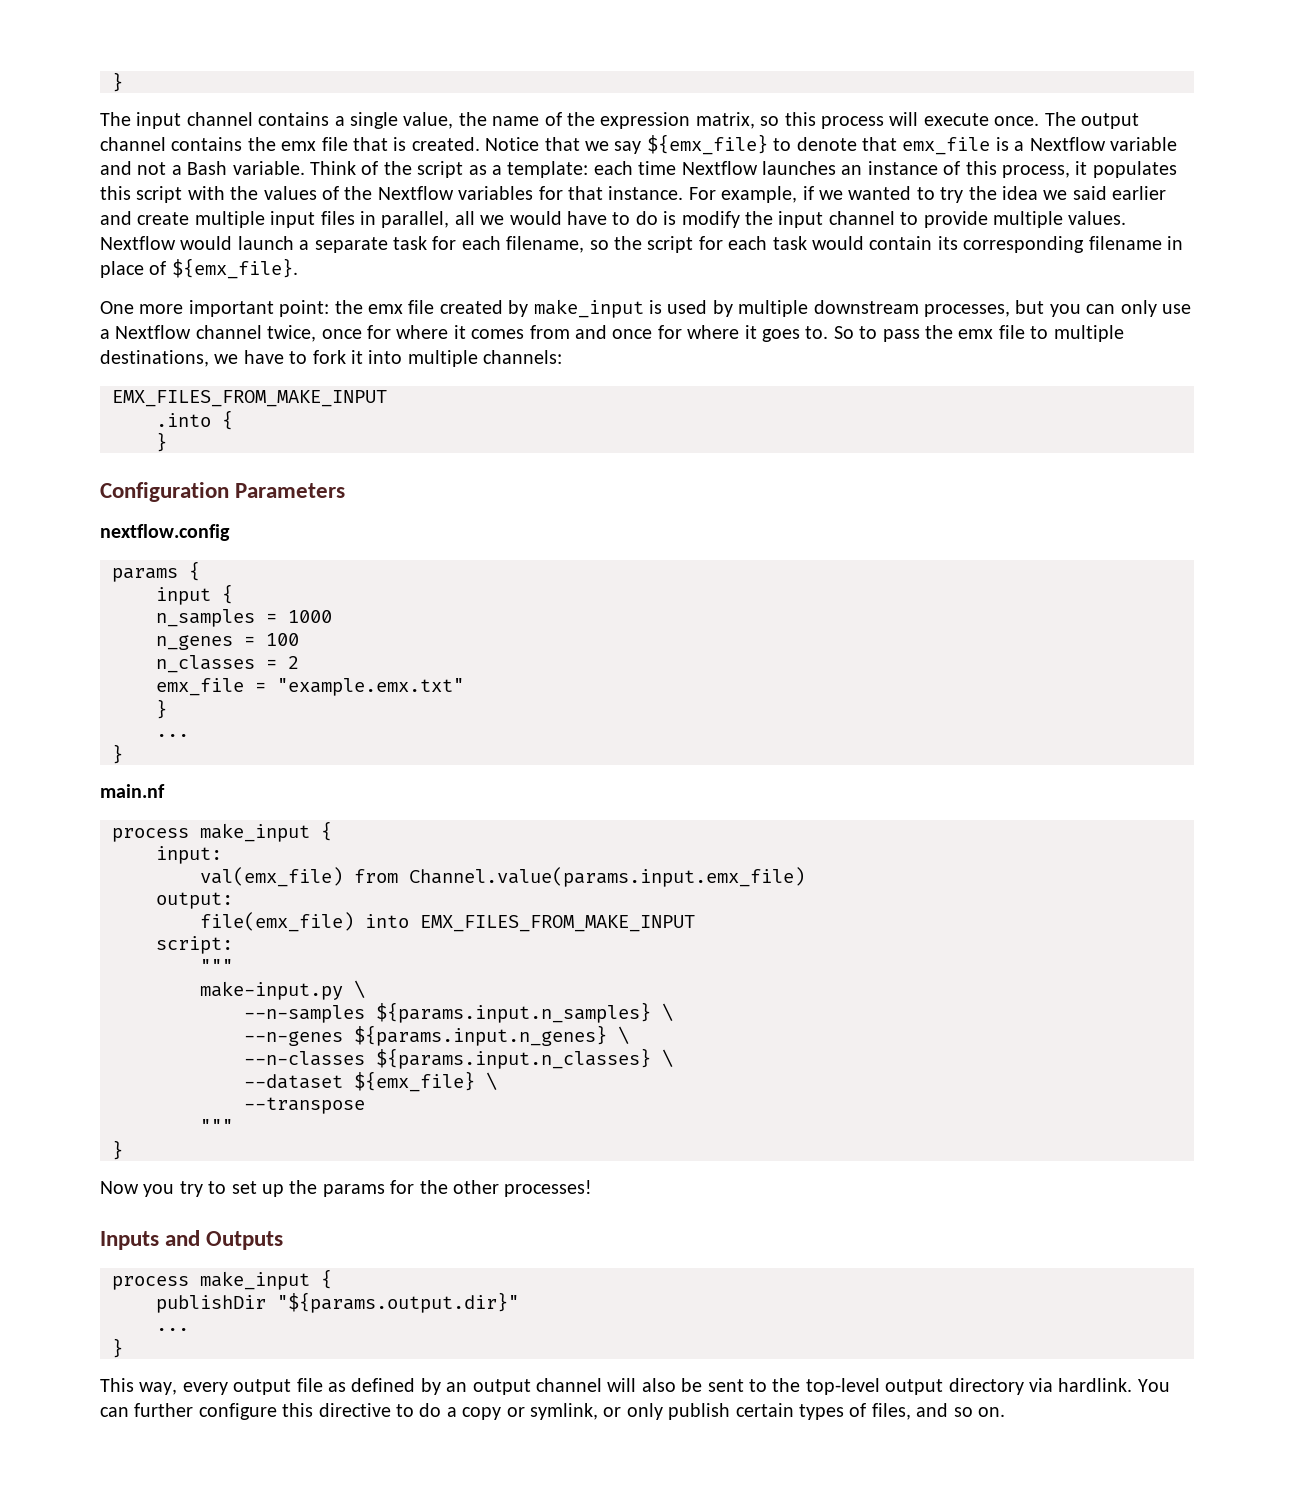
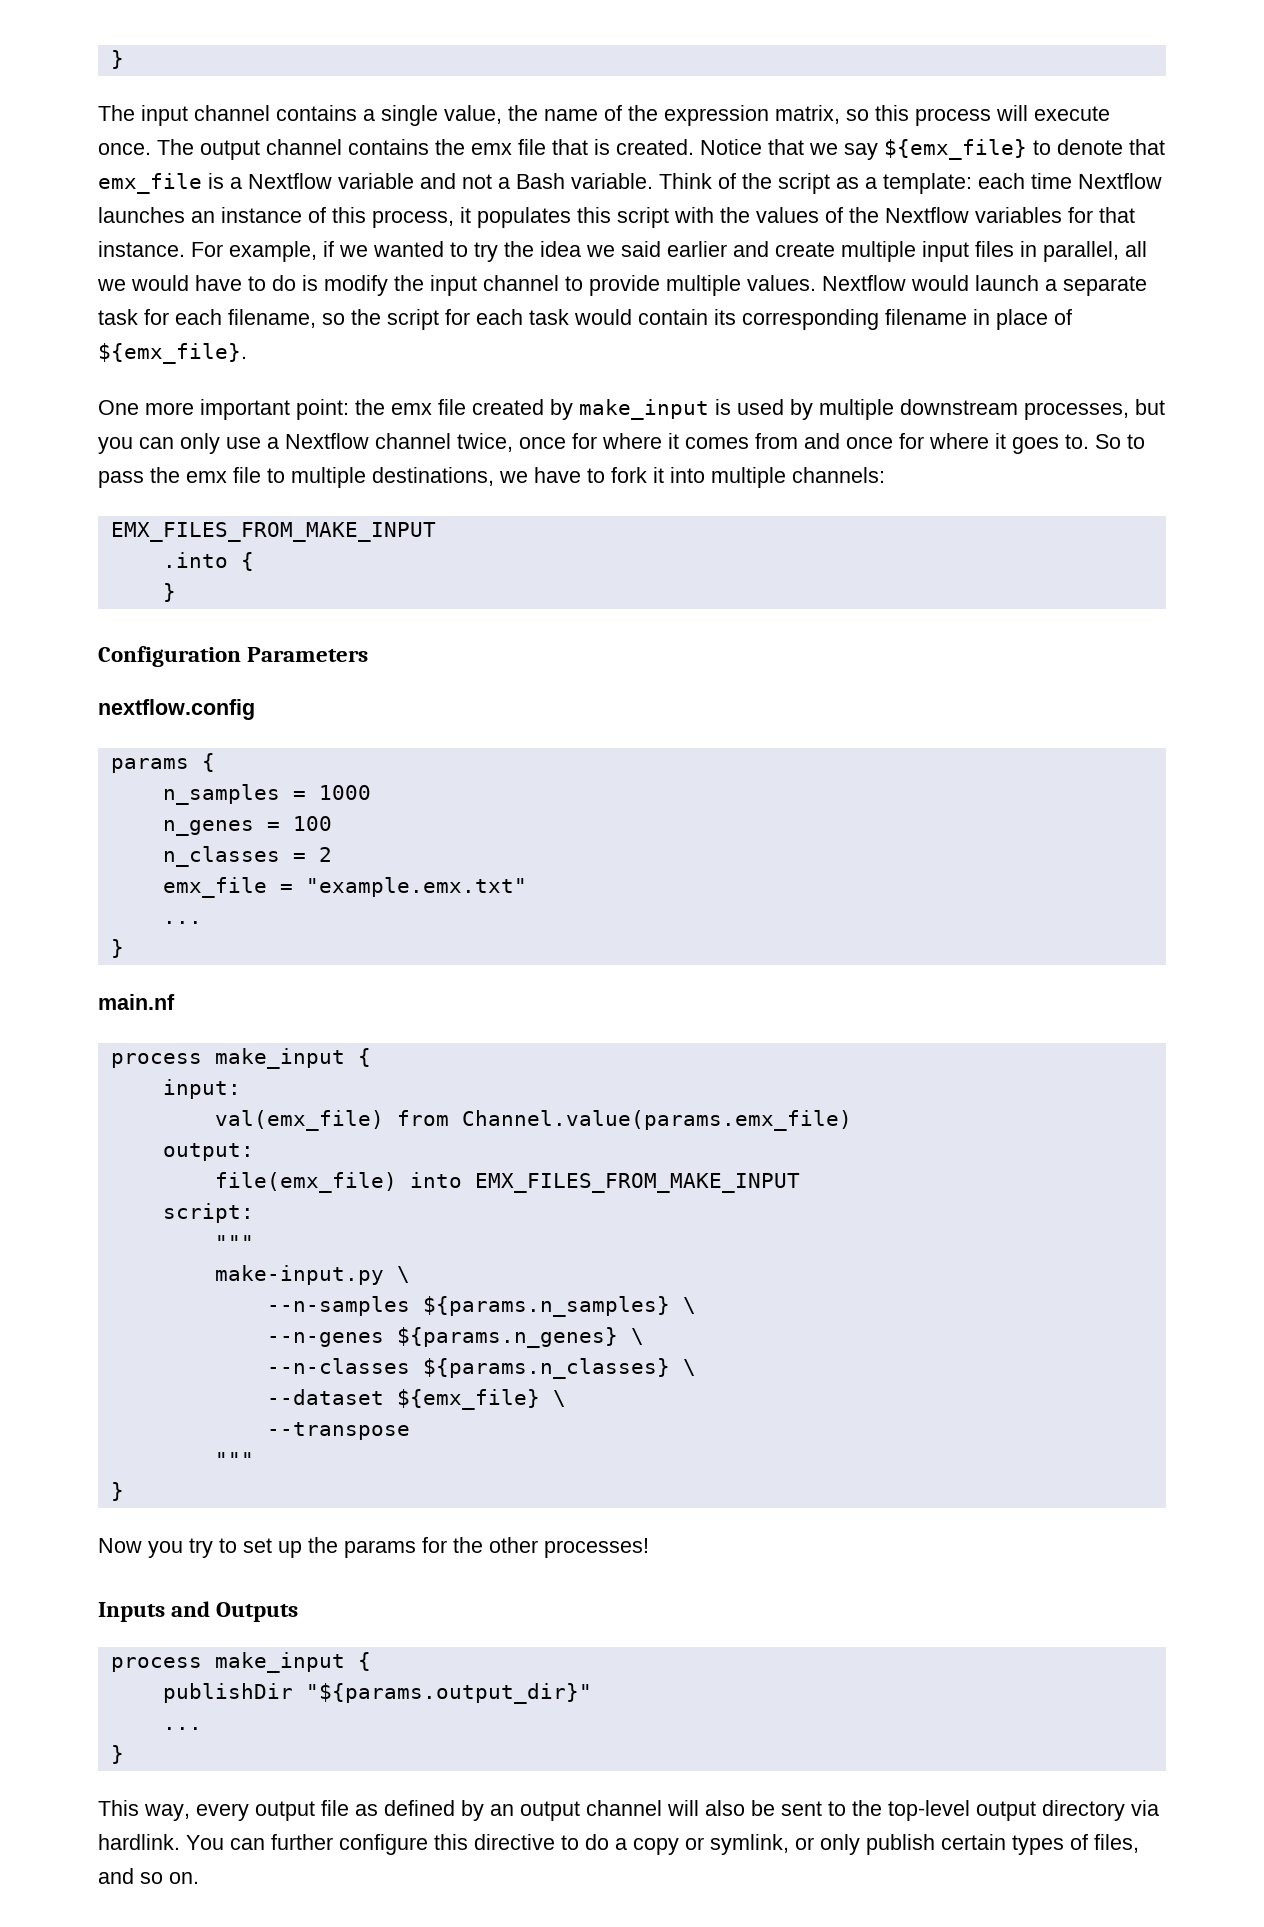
- input {
  emx_file = "example.emx.txt"
- }
- val(emx_file) from Channel.value(params.input.emx_file)
+ val(emx_file) from Channel.value(params.emx_file)
- --n-samples ${params.input.n_samples} \
+ --n-samples ${params.n_samples} \
- --n-genes ${params.input.n_genes} \
+ --n-genes ${params.n_genes} \
- --n-classes ${params.input.n_classes} \
+ --n-classes ${params.n_classes} \
- publishDir "${params.output.dir}"
+ publishDir "${params.output_dir}"

